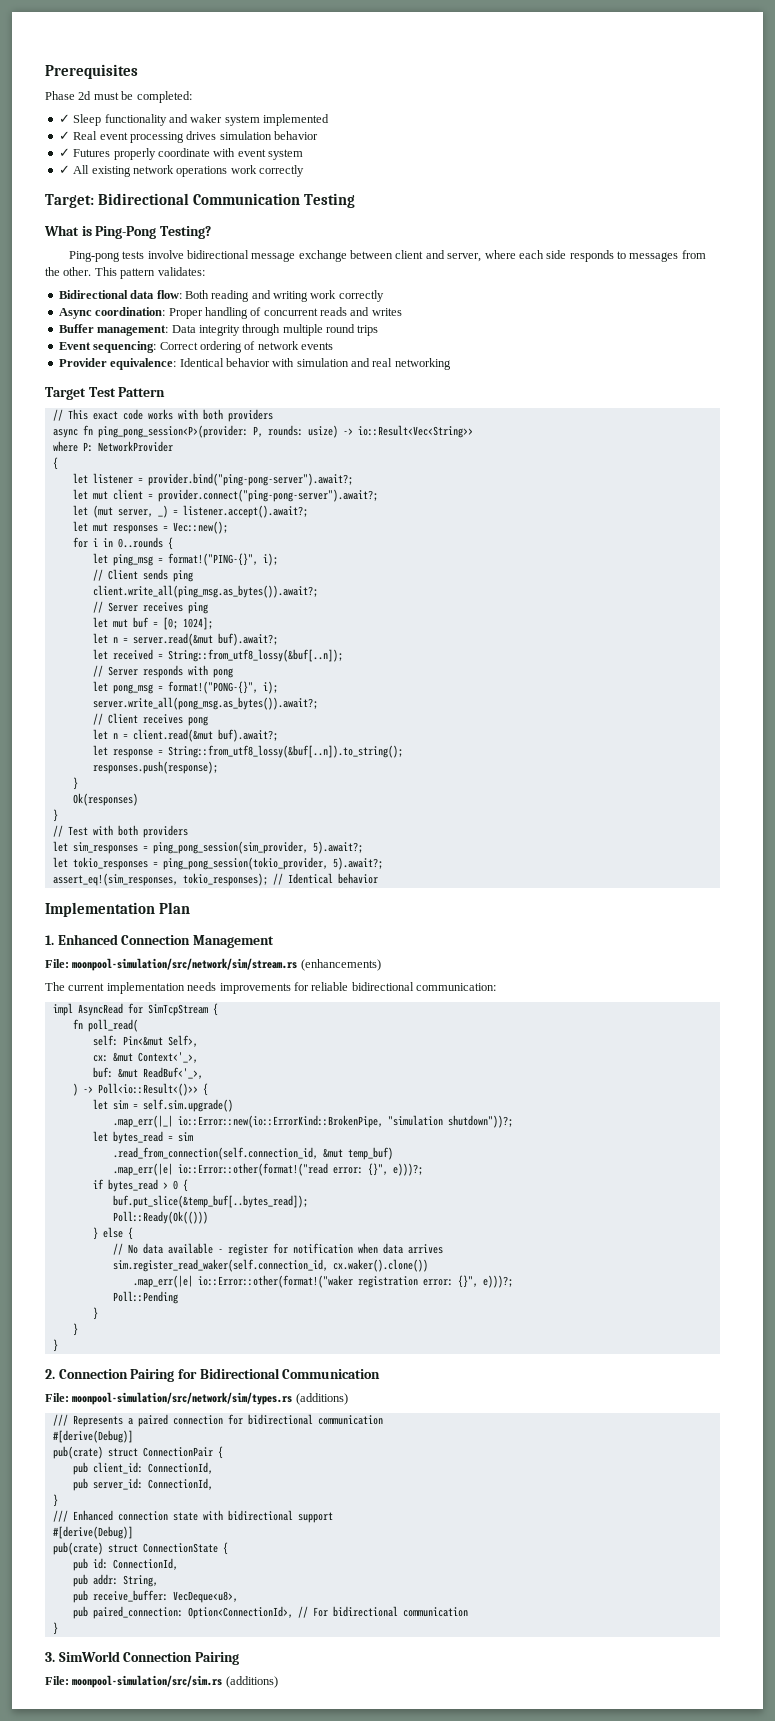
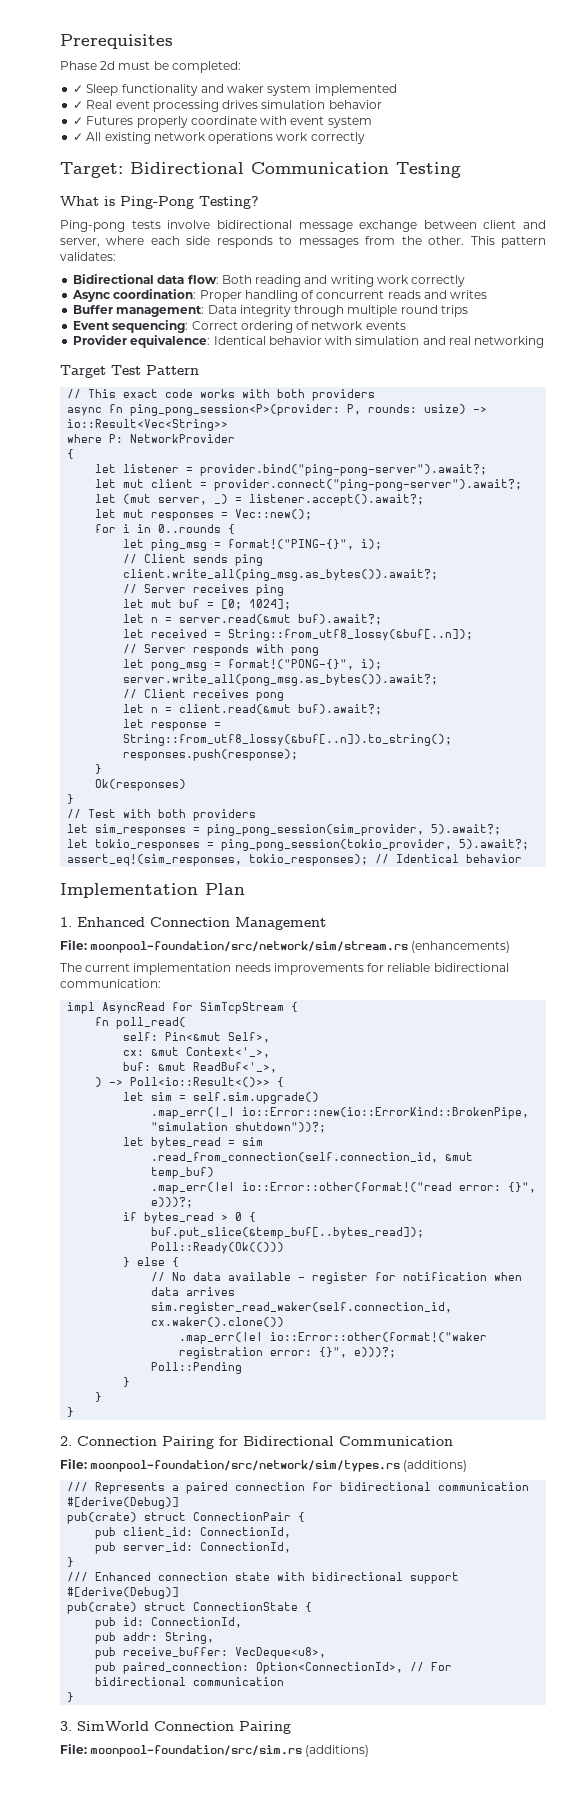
- File: moonpool-simulation/src/network/sim/stream.rs (enhancements)
+ File: moonpool-foundation/src/network/sim/stream.rs (enhancements)
- File: moonpool-simulation/src/network/sim/types.rs (additions)
+ File: moonpool-foundation/src/network/sim/types.rs (additions)
- File: moonpool-simulation/src/sim.rs (additions)
+ File: moonpool-foundation/src/sim.rs (additions)

